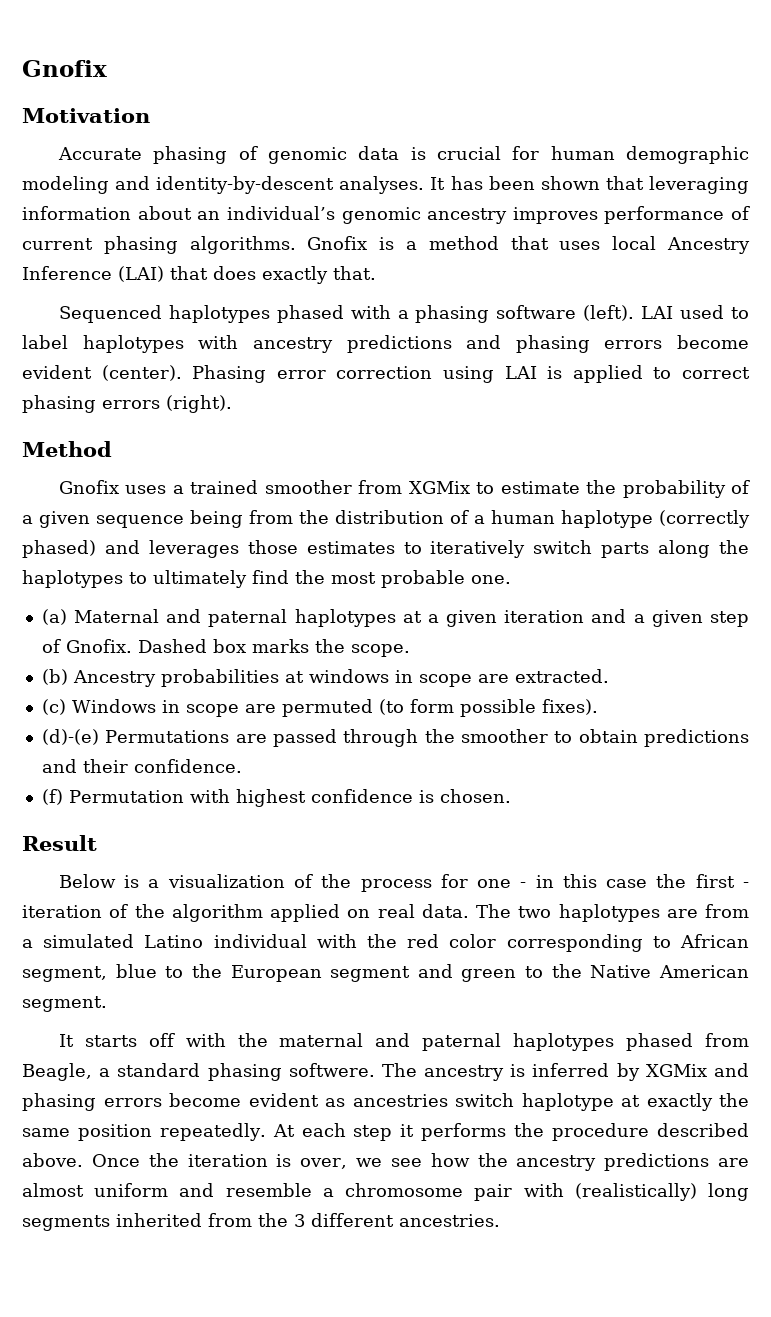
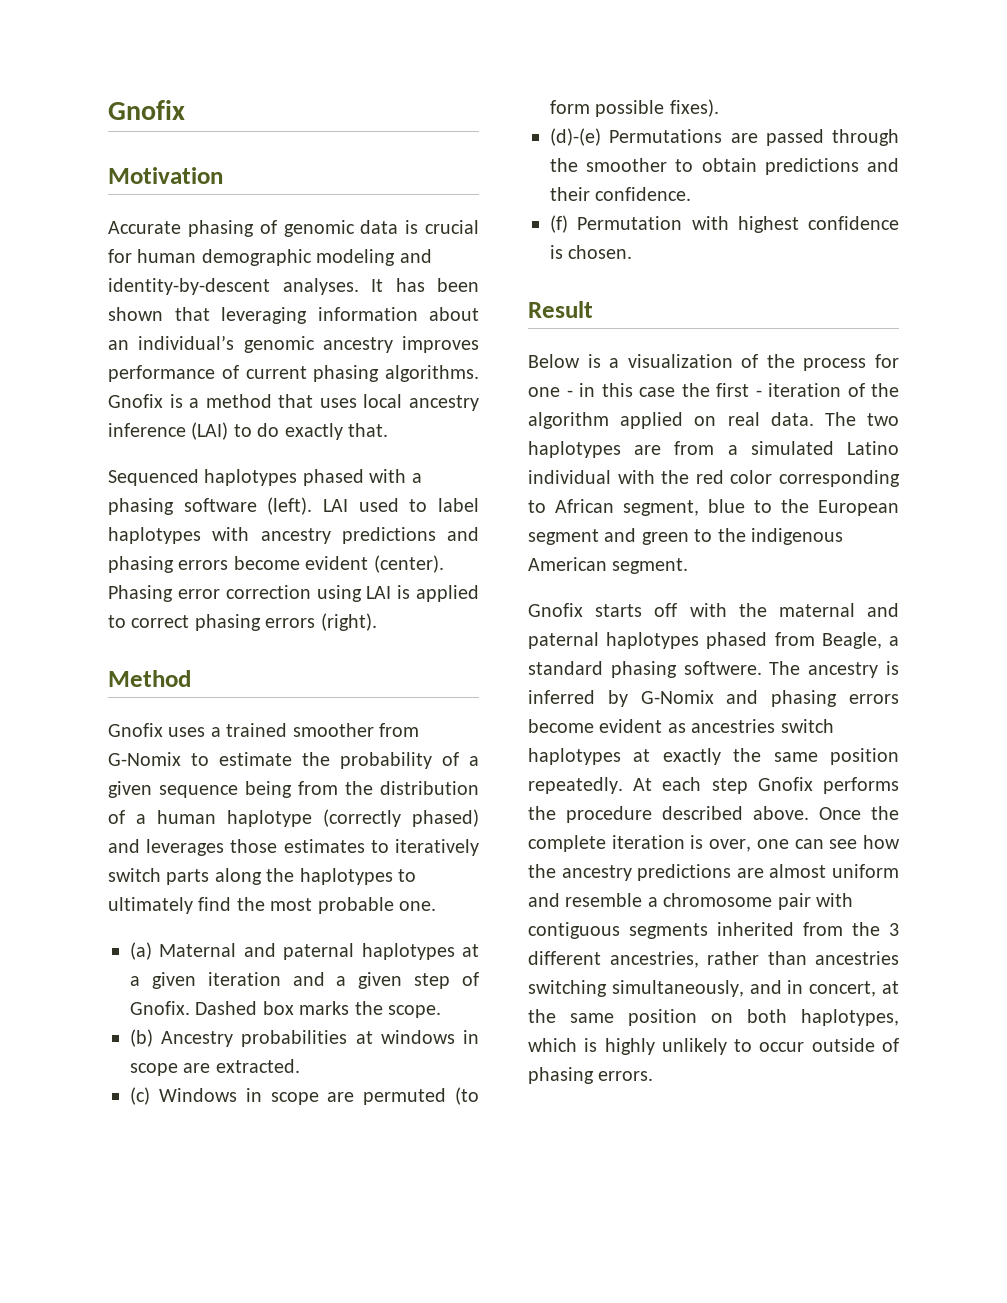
- Gnofix is a method that uses local Ancestry Inference (LAI) that does exactly that.
+ Gnofix is a method that uses local ancestry inference (LAI) to do exactly that.
- Gnofix uses a trained smoother from XGMix to estimate the probability of a given sequence being from the distribution of a human haplotype (correctly phased) and leverages those estimates to iteratively switch parts along the haplotypes to ultimately find the most probable one.
+ Gnofix uses a trained smoother from G-Nomix to estimate the probability of a given sequence being from the distribution of a human haplotype (correctly phased) and leverages those estimates to iteratively switch parts along the haplotypes to ultimately find the most probable one.
- The two haplotypes are from a simulated Latino individual with the red color corresponding to African segment, blue to the European segment and green to the Native American segment.
+ The two haplotypes are from a simulated Latino individual with the red color corresponding to African segment, blue to the European segment and green to the indigenous American segment.
- It starts off with the maternal and paternal haplotypes phased from Beagle, a standard phasing softwere.
+ Gnofix starts off with the maternal and paternal haplotypes phased from Beagle, a standard phasing softwere.
- The ancestry is inferred by XGMix and phasing errors become evident as ancestries switch haplotype at exactly the same position repeatedly.
+ The ancestry is inferred by G-Nomix and phasing errors become evident as ancestries switch haplotypes at exactly the same position repeatedly.
- At each step it performs the procedure described above.
+ At each step Gnofix performs the procedure described above.
- Once the iteration is over, we see how the ancestry predictions are almost uniform and resemble a chromosome pair with (realistically) long segments inherited from the 3 different ancestries.
+ Once the complete iteration is over, one can see how the ancestry predictions are almost uniform and resemble a chromosome pair with contiguous segments inherited from the 3 different ancestries, rather than ancestries switching simultaneously, and in concert, at the same position on both haplotypes, which is highly unlikely to occur outside of phasing errors.

